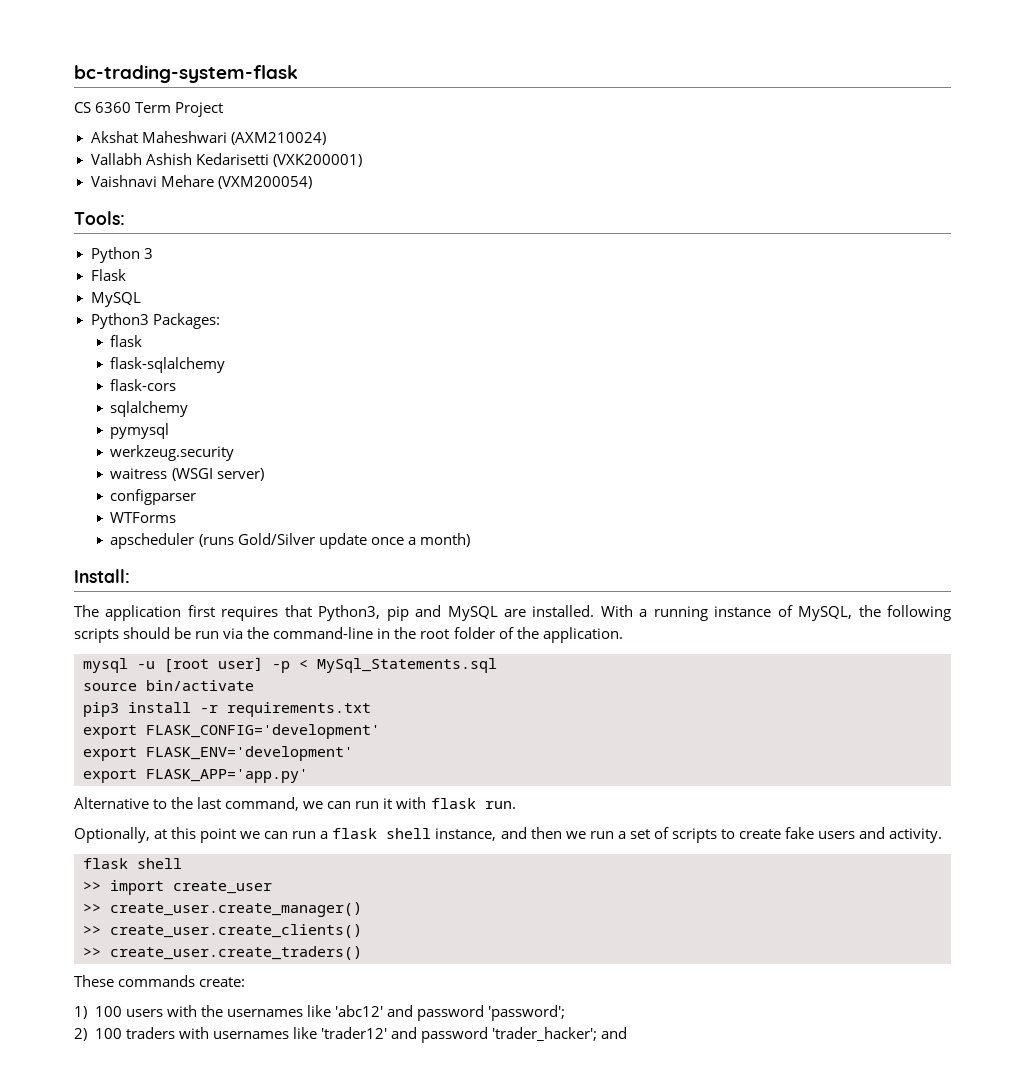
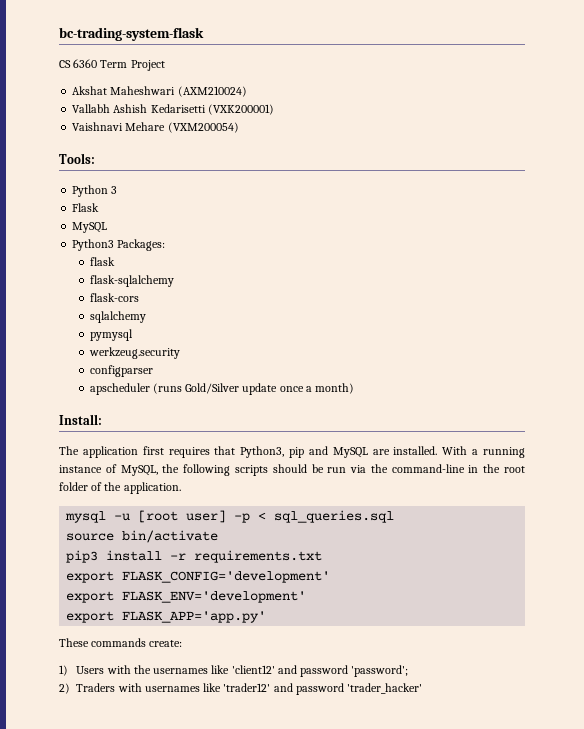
- waitress (WSGI server)
- WTForms
- mysql -u [root user] -p < MySql_Statements.sql
+ mysql -u [root user] -p < sql_queries.sql
- Alternative to the last command, we can run it with flask run.
- Optionally, at this point we can run a flask shell instance, and then we run a set of scripts to create fake users and activity.
- flask shell
- >> import create_user
- >> create_user.create_manager()
- >> create_user.create_clients()
- >> create_user.create_traders()
- 1) 100 users with the usernames like 'abc12' and password 'password';
+ 1) Users with the usernames like 'client12' and password 'password';
- 2) 100 traders with usernames like 'trader12' and password 'trader_hacker'; and
+ 2) Traders with usernames like 'trader12' and password 'trader_hacker'

